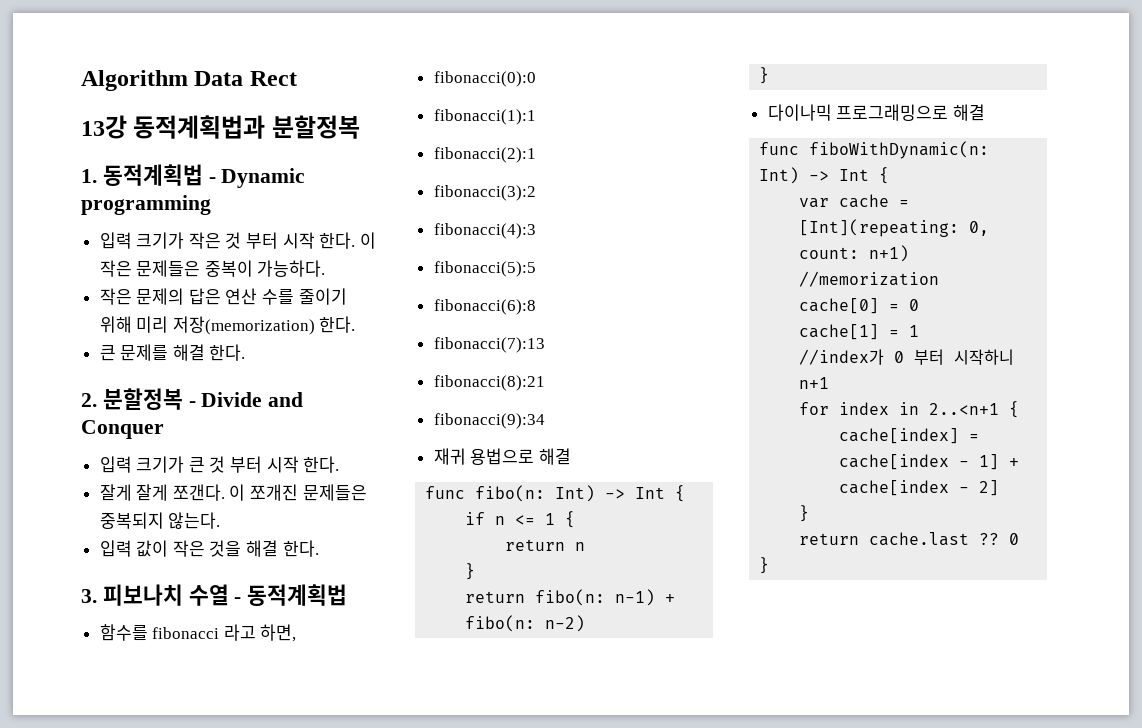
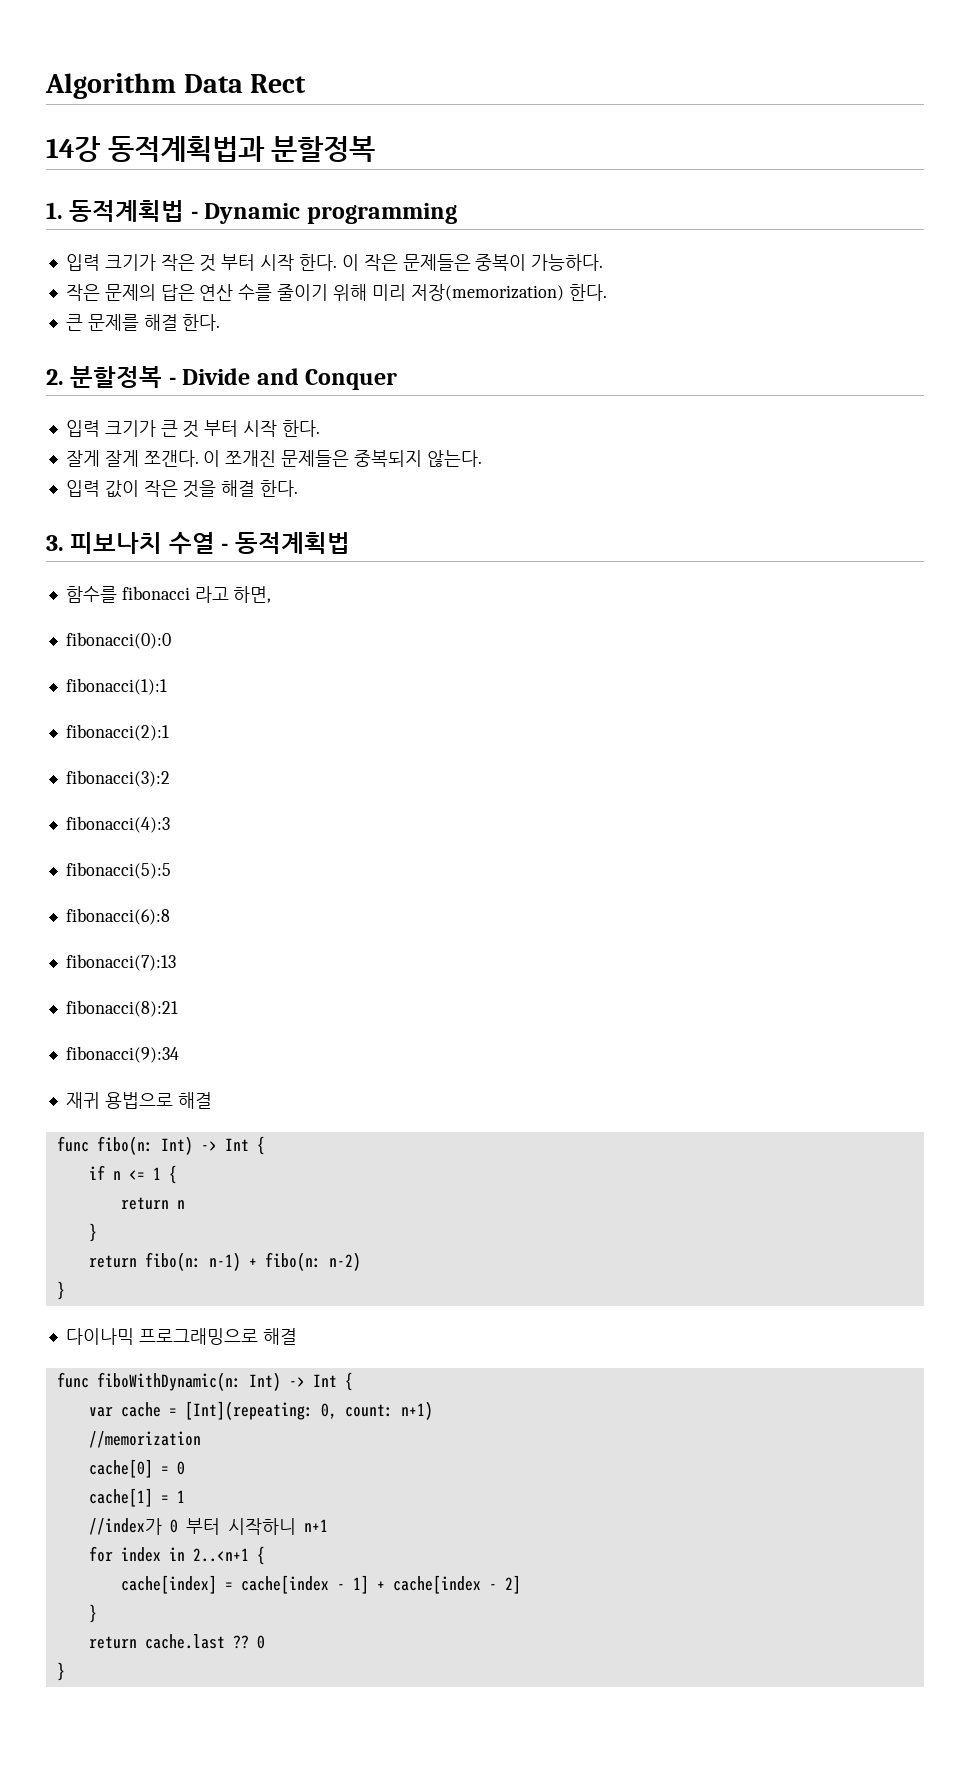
- 13강 동적계획법과 분할정복
+ 14강 동적계획법과 분할정복

